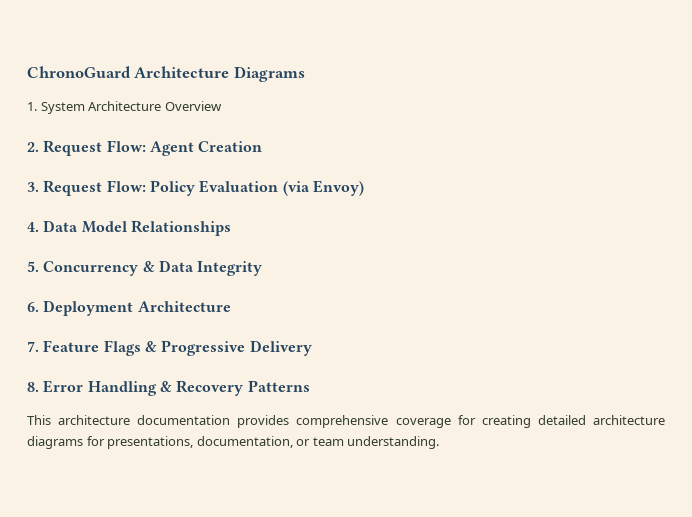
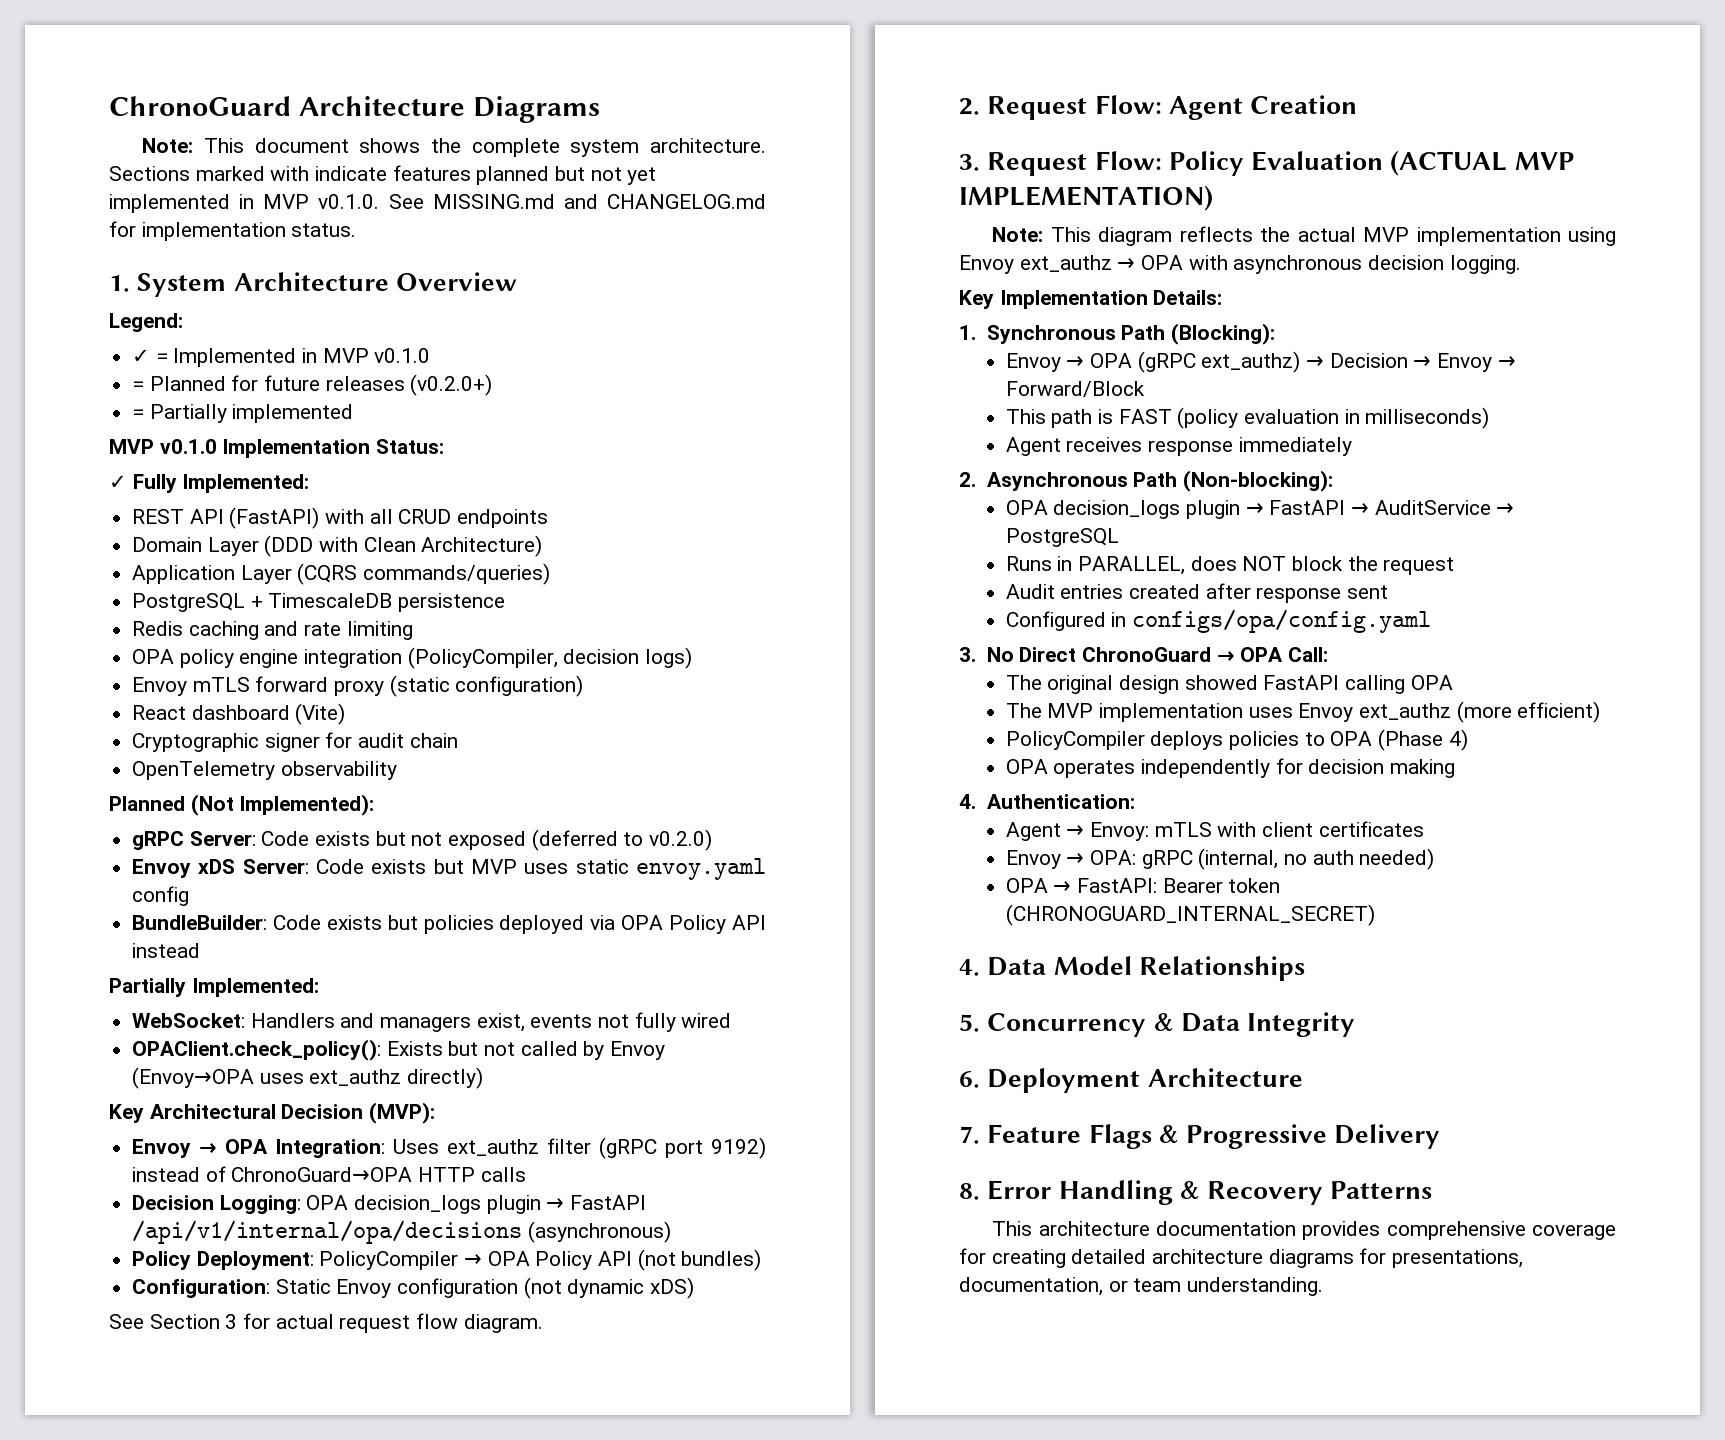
+ Note: This document shows the complete system architecture. Sections marked with indicate features planned but not yet implemented in MVP v0.1.0. See MISSING.md and CHANGELOG.md for implementation status.
  1. System Architecture Overview
+ Legend:
+ ✓ = Implemented in MVP v0.1.0
+ = Planned for future releases (v0.2.0+)
+ = Partially implemented
+ MVP v0.1.0 Implementation Status:
+ ✓ Fully Implemented:
+ REST API (FastAPI) with all CRUD endpoints
+ Domain Layer (DDD with Clean Architecture)
+ Application Layer (CQRS commands/queries)
+ PostgreSQL + TimescaleDB persistence
+ Redis caching and rate limiting
+ OPA policy engine integration (PolicyCompiler, decision logs)
+ Envoy mTLS forward proxy (static configuration)
+ React dashboard (Vite)
+ Cryptographic signer for audit chain
+ OpenTelemetry observability
+ Planned (Not Implemented):
+ gRPC Server: Code exists but not exposed (deferred to v0.2.0)
+ Envoy xDS Server: Code exists but MVP uses static envoy.yaml config
+ BundleBuilder: Code exists but policies deployed via OPA Policy API instead
+ Partially Implemented:
+ WebSocket: Handlers and managers exist, events not fully wired
+ OPAClient.check_policy(): Exists but not called by Envoy (Envoy→OPA uses ext_authz directly)
+ Key Architectural Decision (MVP):
+ Envoy → OPA Integration: Uses ext_authz filter (gRPC port 9192) instead of ChronoGuard→OPA HTTP calls
+ Decision Logging: OPA decision_logs plugin → FastAPI /api/v1/internal/opa/decisions (asynchronous)
+ Policy Deployment: PolicyCompiler → OPA Policy API (not bundles)
+ Configuration: Static Envoy configuration (not dynamic xDS)
+ See Section 3 for actual request flow diagram.
- 3. Request Flow: Policy Evaluation (via Envoy)
+ 3. Request Flow: Policy Evaluation (ACTUAL MVP IMPLEMENTATION)
+ Note: This diagram reflects the actual MVP implementation using Envoy ext_authz → OPA with asynchronous decision logging.
+ Key Implementation Details:
+ 1. Synchronous Path (Blocking):
+ Envoy → OPA (gRPC ext_authz) → Decision → Envoy → Forward/Block
+ This path is FAST (policy evaluation in milliseconds)
+ Agent receives response immediately
+ 2. Asynchronous Path (Non-blocking):
+ OPA decision_logs plugin → FastAPI → AuditService → PostgreSQL
+ Runs in PARALLEL, does NOT block the request
+ Audit entries created after response sent
+ Configured in configs/opa/config.yaml
+ 3. No Direct ChronoGuard → OPA Call:
+ The original design showed FastAPI calling OPA
+ The MVP implementation uses Envoy ext_authz (more efficient)
+ PolicyCompiler deploys policies to OPA (Phase 4)
+ OPA operates independently for decision making
+ 4. Authentication:
+ Agent → Envoy: mTLS with client certificates
+ Envoy → OPA: gRPC (internal, no auth needed)
+ OPA → FastAPI: Bearer token (CHRONOGUARD_INTERNAL_SECRET)

